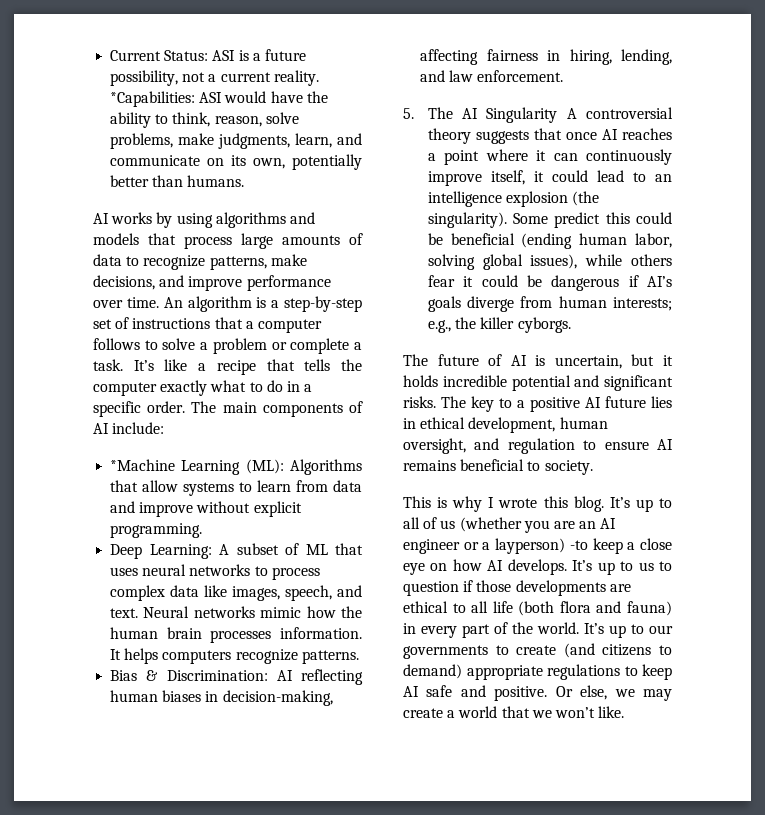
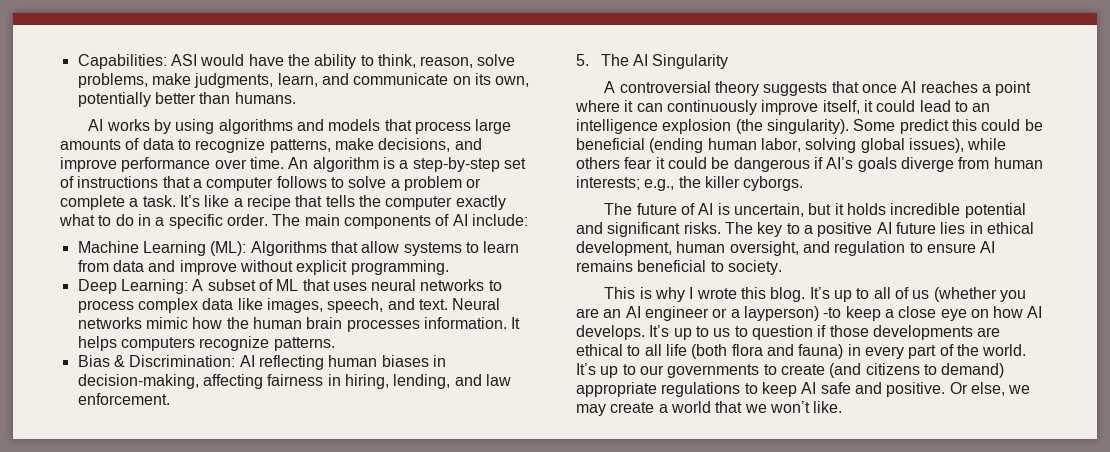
- Current Status: ASI is a future possibility, not a current reality. *Capabilities: ASI would have the ability to think, reason, solve problems, make judgments, learn, and communicate on its own, potentially better than humans.
+ Capabilities: ASI would have the ability to think, reason, solve problems, make judgments, learn, and communicate on its own, potentially better than humans.
- *Machine Learning (ML): Algorithms that allow systems to learn from data and improve without explicit programming.
+ Machine Learning (ML): Algorithms that allow systems to learn from data and improve without explicit programming.
- 5. The AI Singularity A controversial theory suggests that once AI reaches a point where it can continuously improve itself, it could lead to an intelligence explosion (the singularity).
+ 5. The AI Singularity
+ A controversial theory suggests that once AI reaches a point where it can continuously improve itself, it could lead to an intelligence explosion (the singularity).

